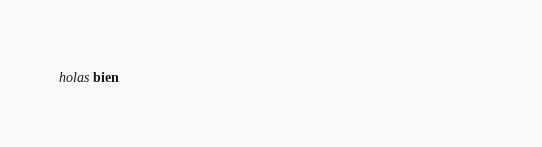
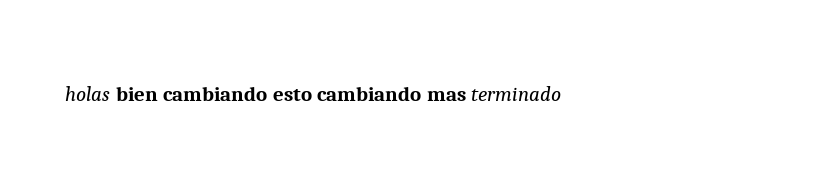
- holas bien
+ holas bien cambiando esto cambiando mas terminado

